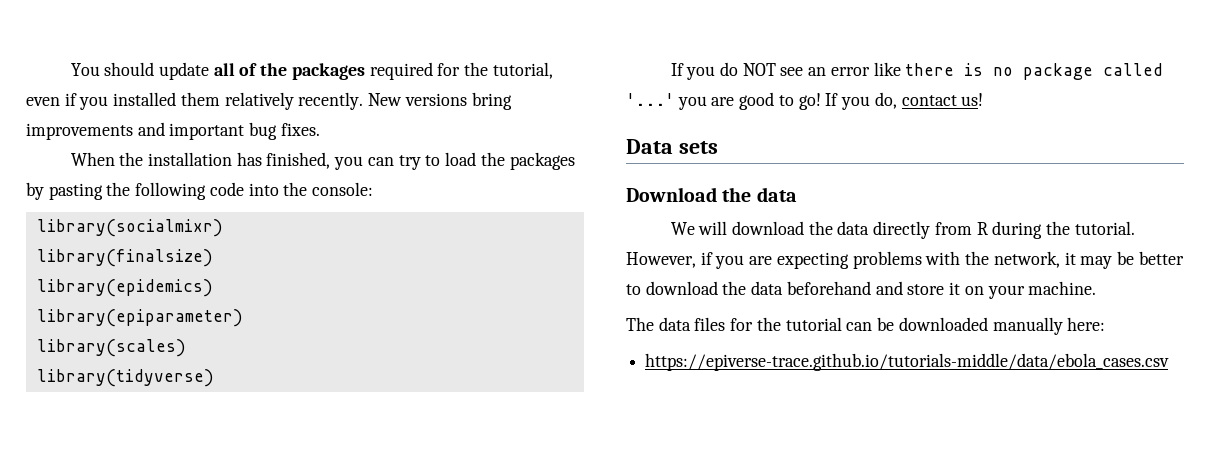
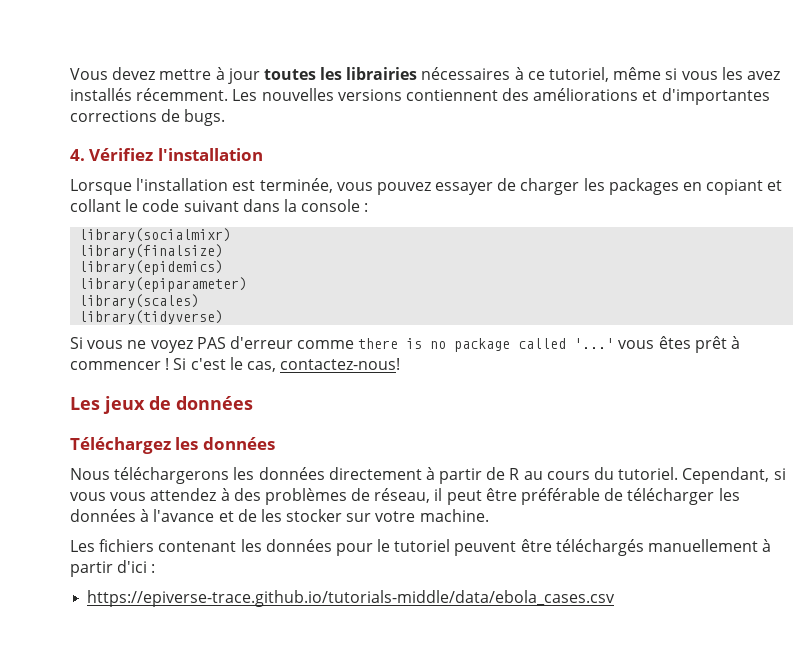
- You should update all of the packages required for the tutorial, even if you installed them relatively recently. New versions bring improvements and important bug fixes.
- When the installation has finished, you can try to load the packages by pasting the following code into the console:
+ Vous devez mettre à jour toutes les librairies nécessaires à ce tutoriel, même si vous les avez installés récemment. Les nouvelles versions contiennent des améliorations et d'importantes corrections de bugs.
+ 4. Vérifiez l'installation
+ Lorsque l'installation est terminée, vous pouvez essayer de charger les packages en copiant et collant le code suivant dans la console :
- If you do NOT see an error like there is no package called '...' you are good to go! If you do, contact us!
- Data sets
- Download the data
- We will download the data directly from R during the tutorial. However, if you are expecting problems with the network, it may be better to download the data beforehand and store it on your machine.
- The data files for the tutorial can be downloaded manually here:
+ Si vous ne voyez PAS d'erreur comme there is no package called '...' vous êtes prêt à commencer ! Si c'est le cas, contactez-nous!
+ Les jeux de données
+ Téléchargez les données
+ Nous téléchargerons les données directement à partir de R au cours du tutoriel. Cependant, si vous vous attendez à des problèmes de réseau, il peut être préférable de télécharger les données à l'avance et de les stocker sur votre machine.
+ Les fichiers contenant les données pour le tutoriel peuvent être téléchargés manuellement à partir d'ici :

